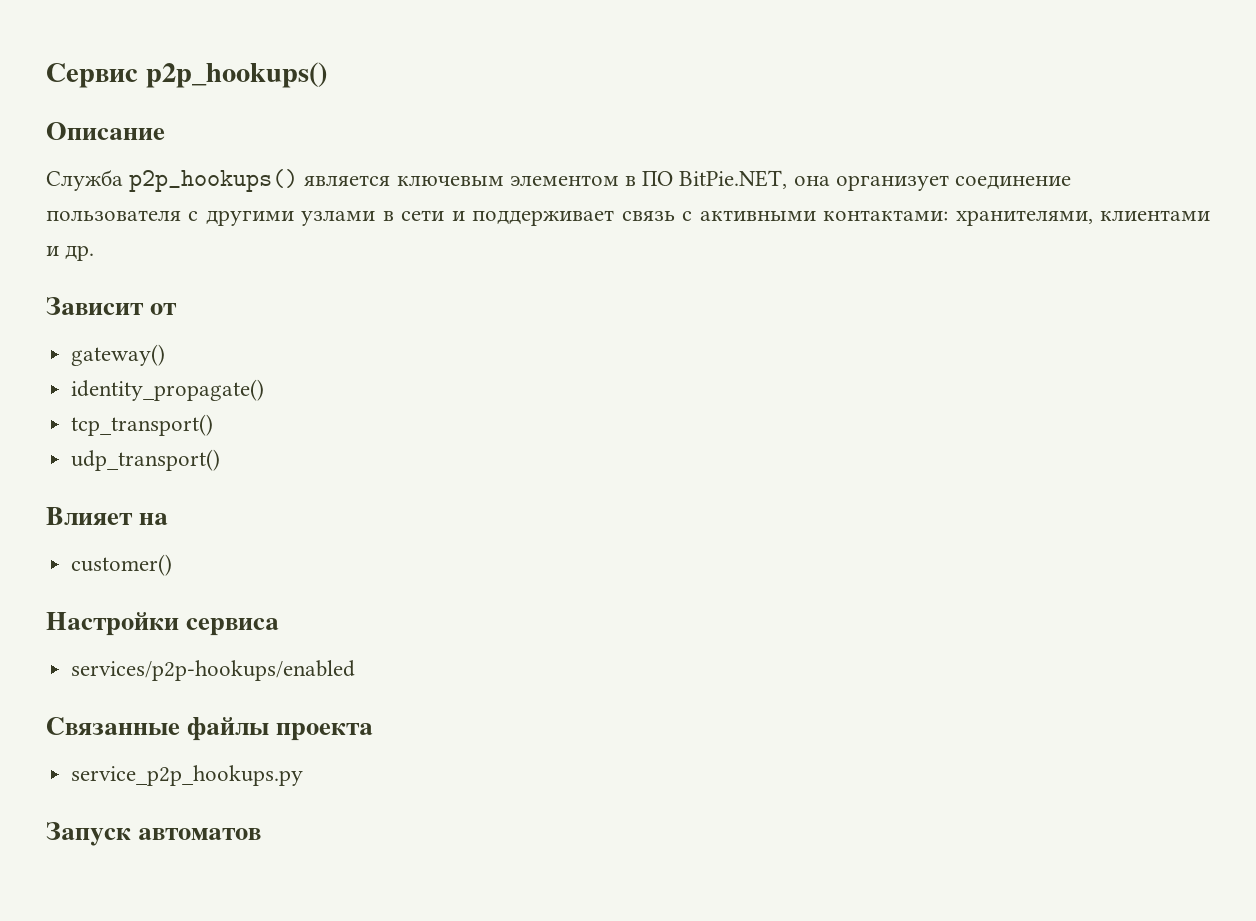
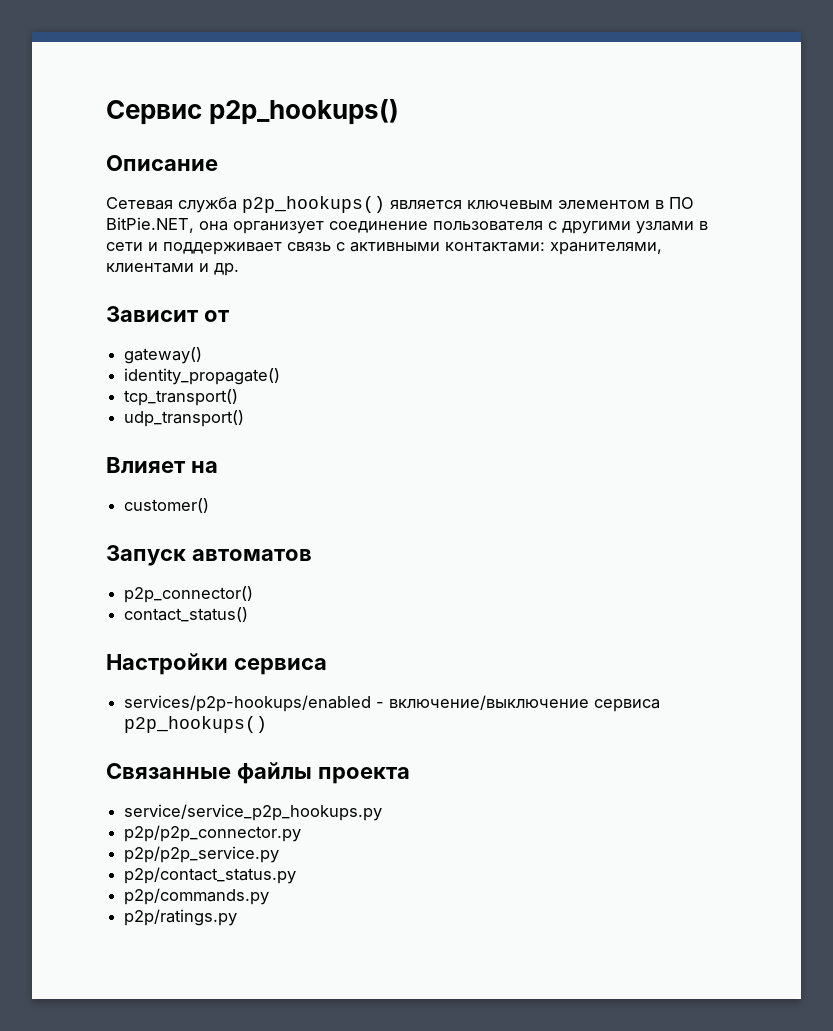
- Служба p2p_hookups() является ключевым элементом в ПО BitPie.NET, она организует соединение пользователя с другими узлами в сети и поддерживает связь с активными контактами: хранителями, клиентами и др.
+ Сетевая служба p2p_hookups() является ключевым элементом в ПО BitPie.NET, она организует соединение пользователя с другими узлами в сети и поддерживает связь с активными контактами: хранителями, клиентами и др.
+ Запуск автоматов
+ p2p_connector()
+ contact_status()
- services/p2p-hookups/enabled
+ services/p2p-hookups/enabled - включение/выключение сервиса p2p_hookups()
- service_p2p_hookups.py
- Запуск автоматов
+ service/service_p2p_hookups.py
+ p2p/p2p_connector.py
+ p2p/p2p_service.py
+ p2p/contact_status.py
+ p2p/commands.py
+ p2p/ratings.py

